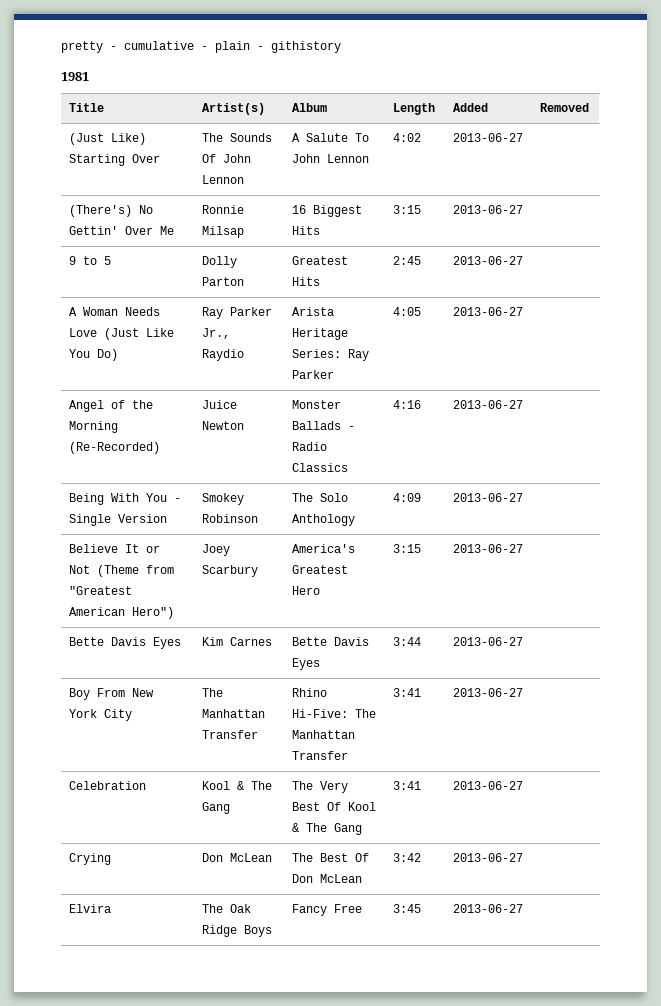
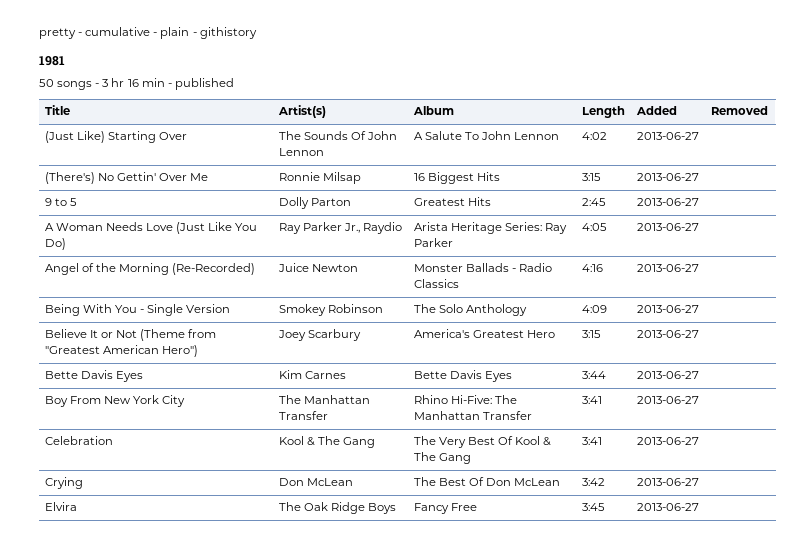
+ 50 songs - 3 hr 16 min - published

